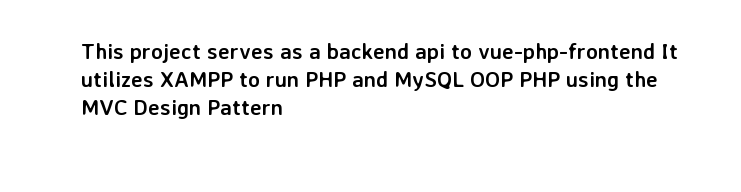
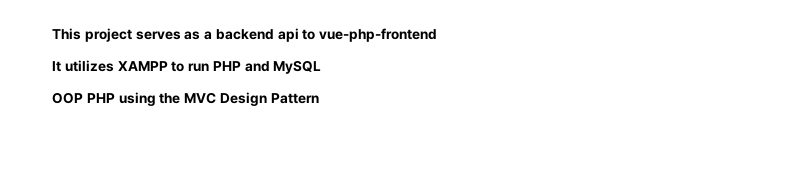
- This project serves as a backend api to vue-php-frontend It utilizes XAMPP to run PHP and MySQL OOP PHP using the MVC Design Pattern
+ This project serves as a backend api to vue-php-frontend
+ It utilizes XAMPP to run PHP and MySQL
+ OOP PHP using the MVC Design Pattern

